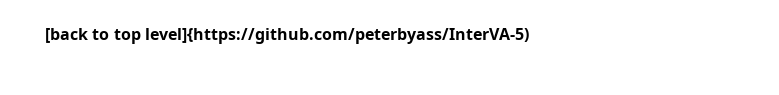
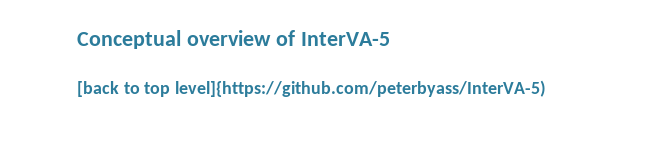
+ Conceptual overview of InterVA-5

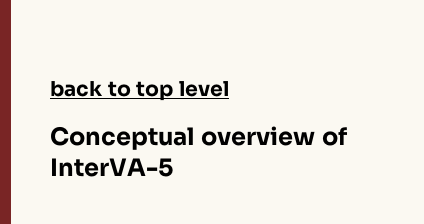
+ back to top level
- [back to top level]{https://github.com/peterbyass/InterVA-5)

